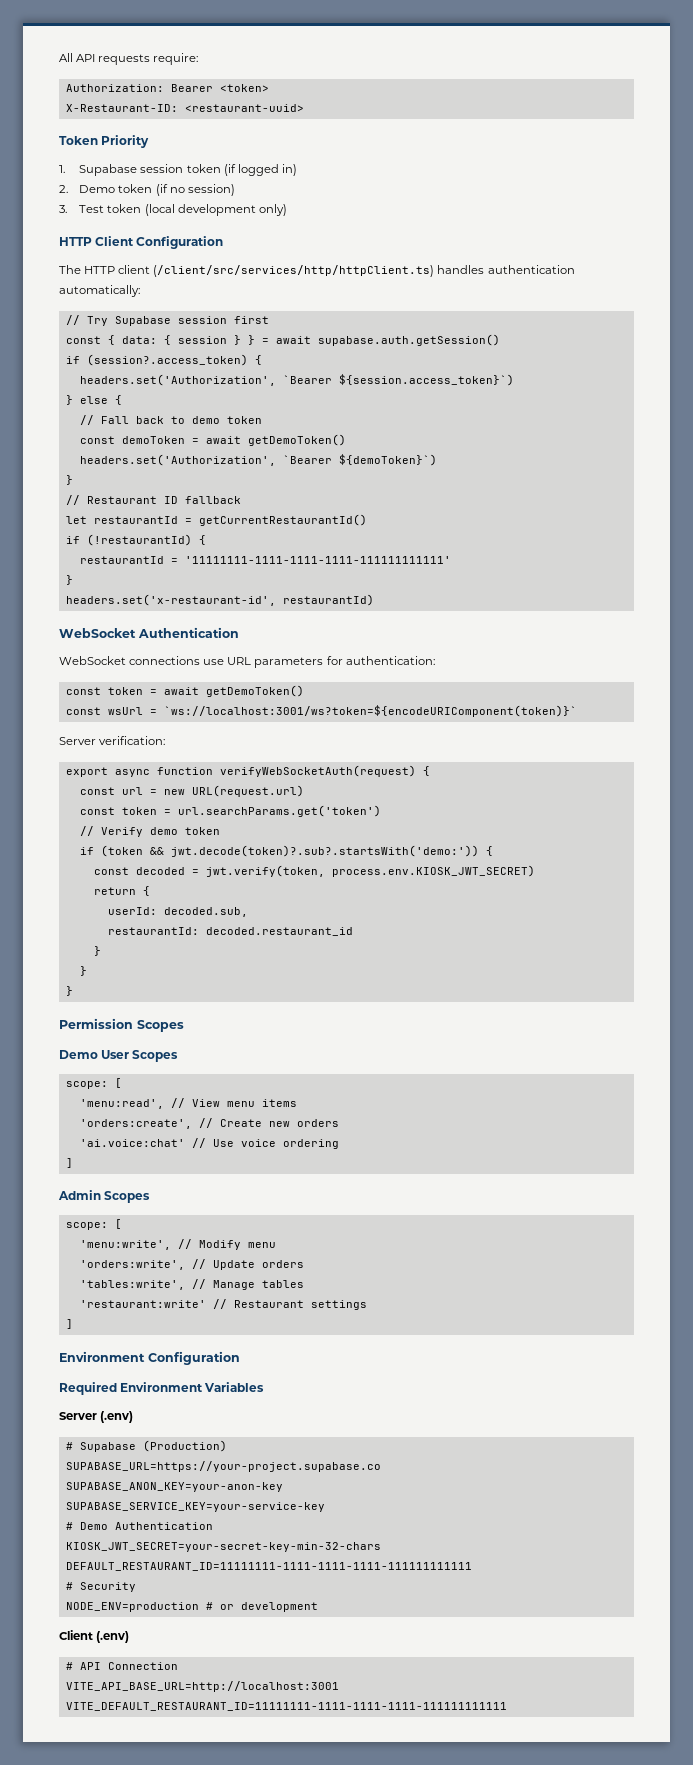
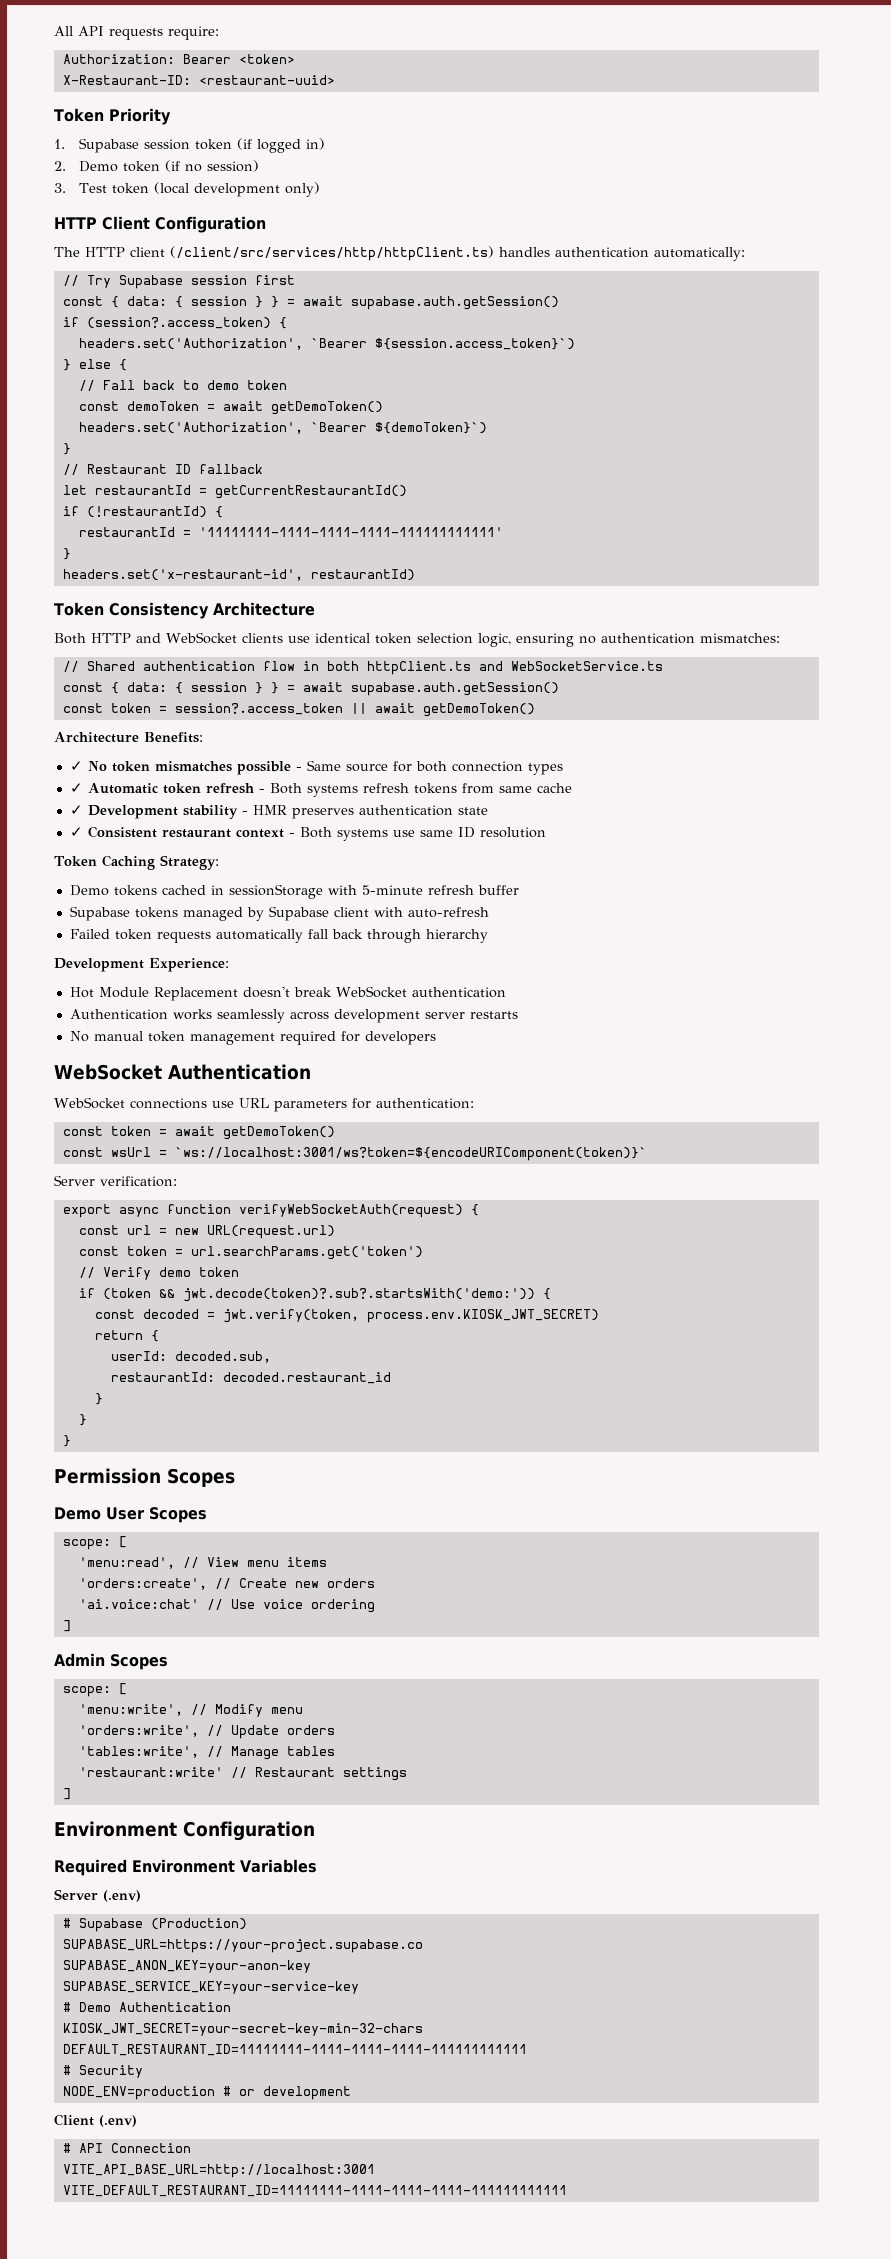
+ Token Consistency Architecture
+ Both HTTP and WebSocket clients use identical token selection logic, ensuring no authentication mismatches:
+ // Shared authentication flow in both httpClient.ts and WebSocketService.ts
+ const { data: { session } } = await supabase.auth.getSession()
+ const token = session?.access_token || await getDemoToken()
+ Architecture Benefits:
+ ✓ No token mismatches possible - Same source for both connection types
+ ✓ Automatic token refresh - Both systems refresh tokens from same cache
+ ✓ Development stability - HMR preserves authentication state
+ ✓ Consistent restaurant context - Both systems use same ID resolution
+ Token Caching Strategy:
+ Demo tokens cached in sessionStorage with 5-minute refresh buffer
+ Supabase tokens managed by Supabase client with auto-refresh
+ Failed token requests automatically fall back through hierarchy
+ Development Experience:
+ Hot Module Replacement doesn't break WebSocket authentication
+ Authentication works seamlessly across development server restarts
+ No manual token management required for developers

